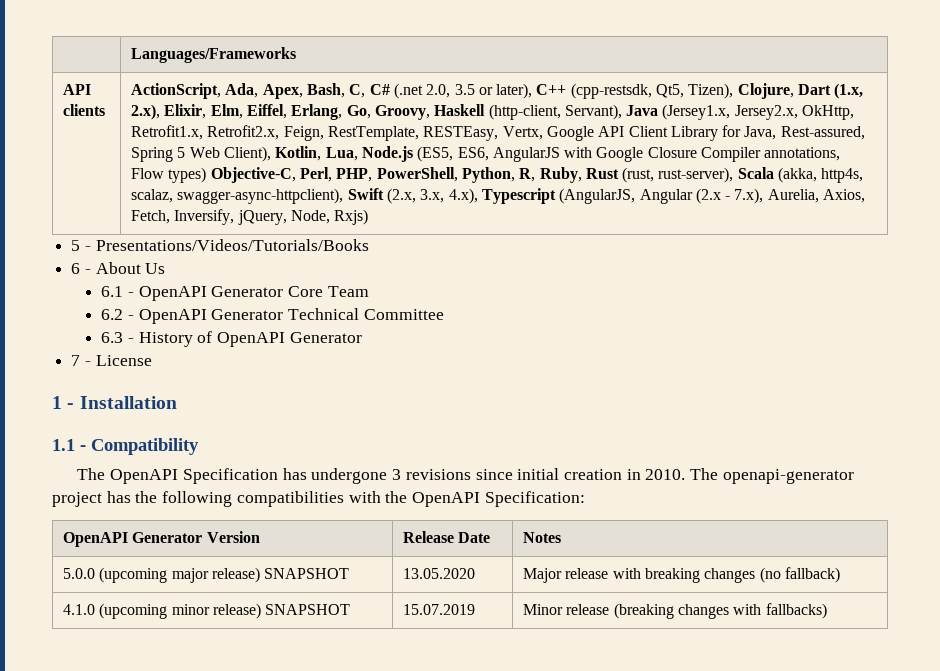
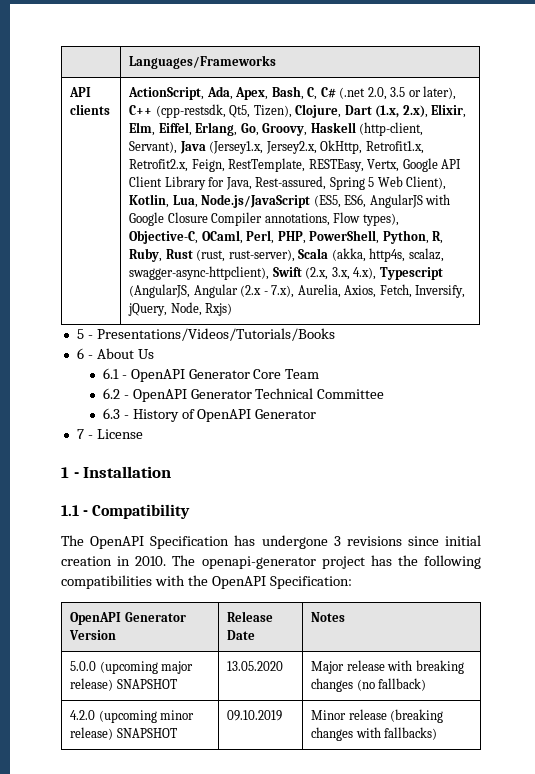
- ActionScript, Ada, Apex, Bash, C, C# (.net 2.0, 3.5 or later), C++ (cpp-restsdk, Qt5, Tizen), Clojure, Dart (1.x, 2.x), Elixir, Elm, Eiffel, Erlang, Go, Groovy, Haskell (http-client, Servant), Java (Jersey1.x, Jersey2.x, OkHttp, Retrofit1.x, Retrofit2.x, Feign, RestTemplate, RESTEasy, Vertx, Google API Client Library for Java, Rest-assured, Spring 5 Web Client), Kotlin, Lua, Node.js (ES5, ES6, AngularJS with Google Closure Compiler annotations, Flow types) Objective-C, Perl, PHP, PowerShell, Python, R, Ruby, Rust (rust, rust-server), Scala (akka, http4s, scalaz, swagger-async-httpclient), Swift (2.x, 3.x, 4.x), Typescript (AngularJS, Angular (2.x - 7.x), Aurelia, Axios, Fetch, Inversify, jQuery, Node, Rxjs)
+ ActionScript, Ada, Apex, Bash, C, C# (.net 2.0, 3.5 or later), C++ (cpp-restsdk, Qt5, Tizen), Clojure, Dart (1.x, 2.x), Elixir, Elm, Eiffel, Erlang, Go, Groovy, Haskell (http-client, Servant), Java (Jersey1.x, Jersey2.x, OkHttp, Retrofit1.x, Retrofit2.x, Feign, RestTemplate, RESTEasy, Vertx, Google API Client Library for Java, Rest-assured, Spring 5 Web Client), Kotlin, Lua, Node.js/JavaScript (ES5, ES6, AngularJS with Google Closure Compiler annotations, Flow types), Objective-C, OCaml, Perl, PHP, PowerShell, Python, R, Ruby, Rust (rust, rust-server), Scala (akka, http4s, scalaz, swagger-async-httpclient), Swift (2.x, 3.x, 4.x), Typescript (AngularJS, Angular (2.x - 7.x), Aurelia, Axios, Fetch, Inversify, jQuery, Node, Rxjs)
- 4.1.0 (upcoming minor release) SNAPSHOT | 15.07.2019 | Minor release (breaking changes with fallbacks)
+ 4.2.0 (upcoming minor release) SNAPSHOT | 09.10.2019 | Minor release (breaking changes with fallbacks)

